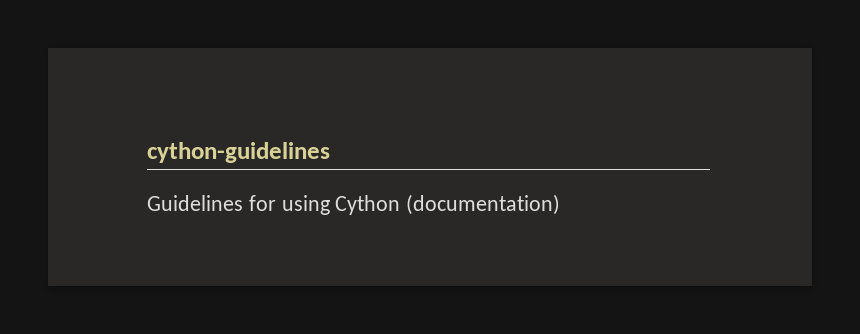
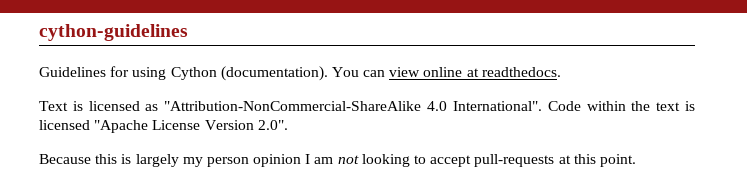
- Guidelines for using Cython (documentation)
+ Guidelines for using Cython (documentation). You can view online at readthedocs.
+ Text is licensed as "Attribution-NonCommercial-ShareAlike 4.0 International". Code within the text is licensed "Apache License Version 2.0".
+ Because this is largely my person opinion I am not looking to accept pull-requests at this point.

